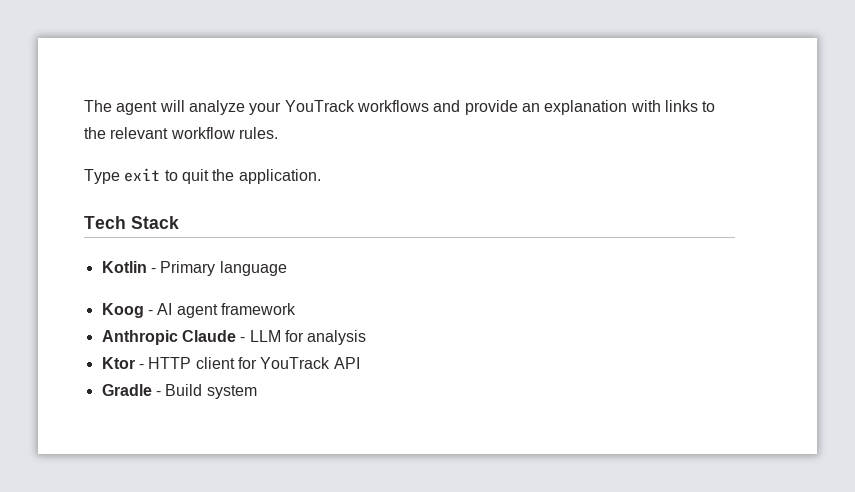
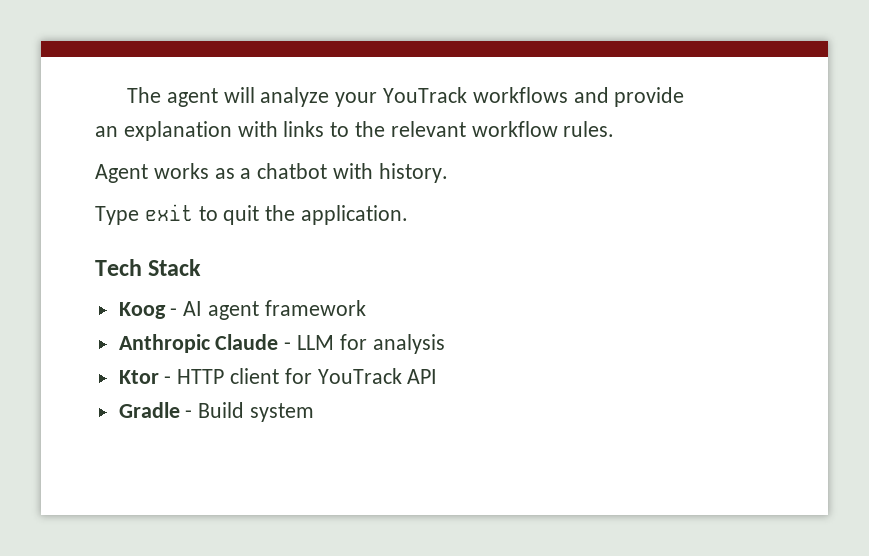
+ Agent works as a chatbot with history.
- Kotlin - Primary language

